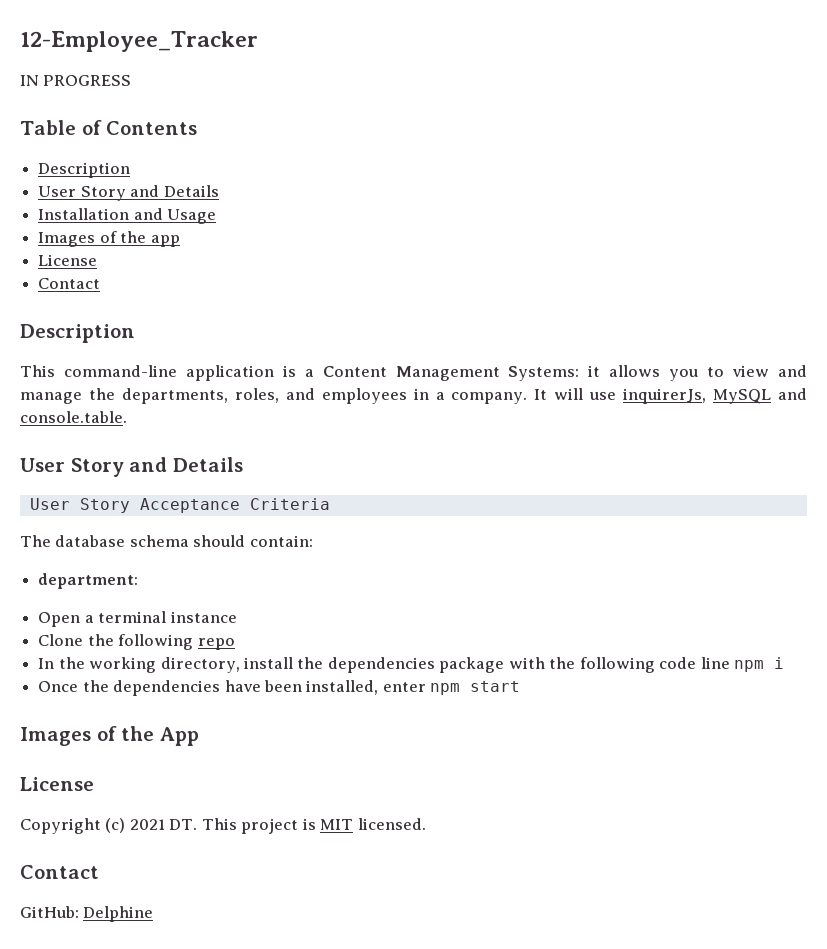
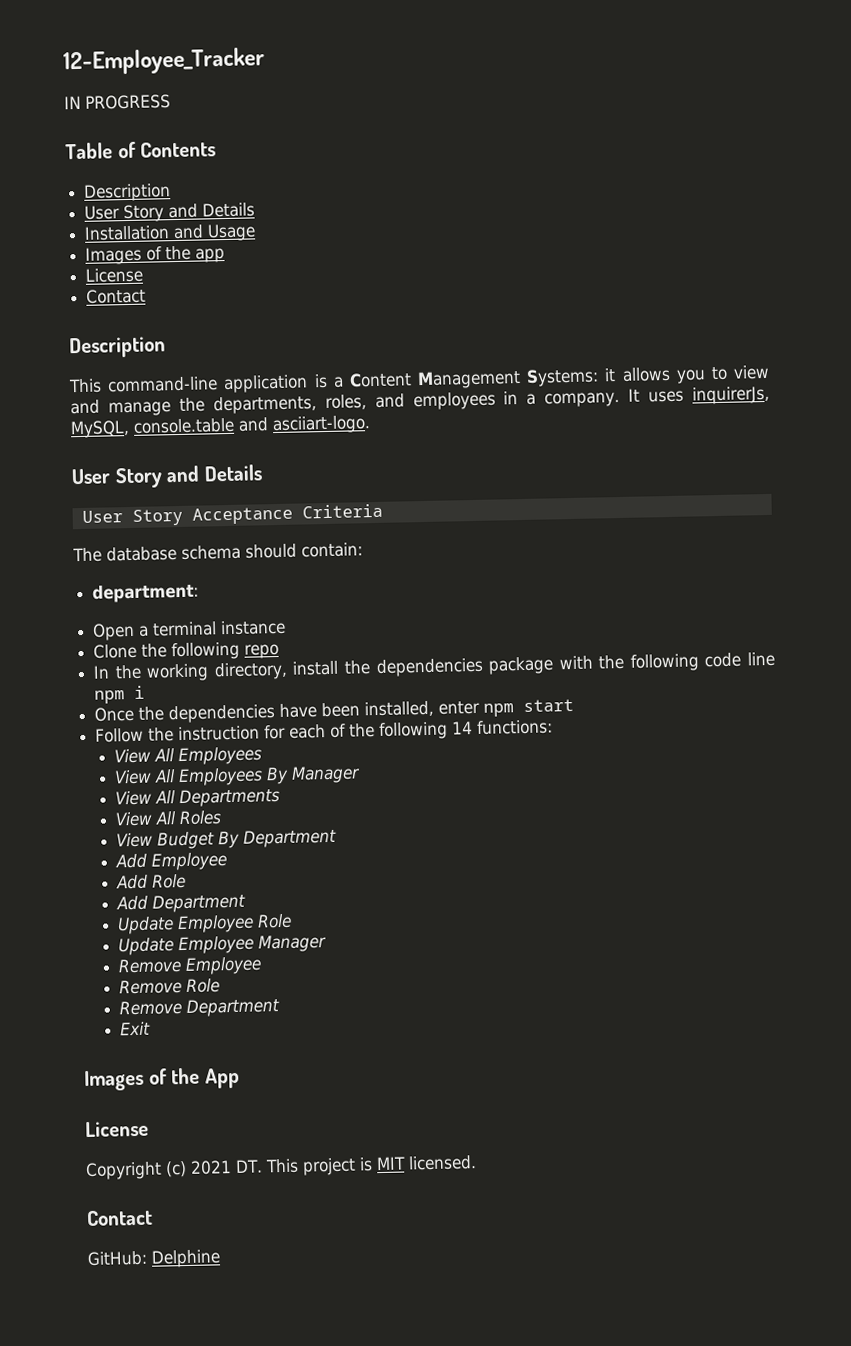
- It will use inquirerJs, MySQL and console.table.
+ It uses inquirerJs, MySQL, console.table and asciiart-logo.
+ Follow the instruction for each of the following 14 functions:
+ View All Employees
+ View All Employees By Manager
+ View All Departments
+ View All Roles
+ View Budget By Department
+ Add Employee
+ Add Role
+ Add Department
+ Update Employee Role
+ Update Employee Manager
+ Remove Employee
+ Remove Role
+ Remove Department
+ Exit

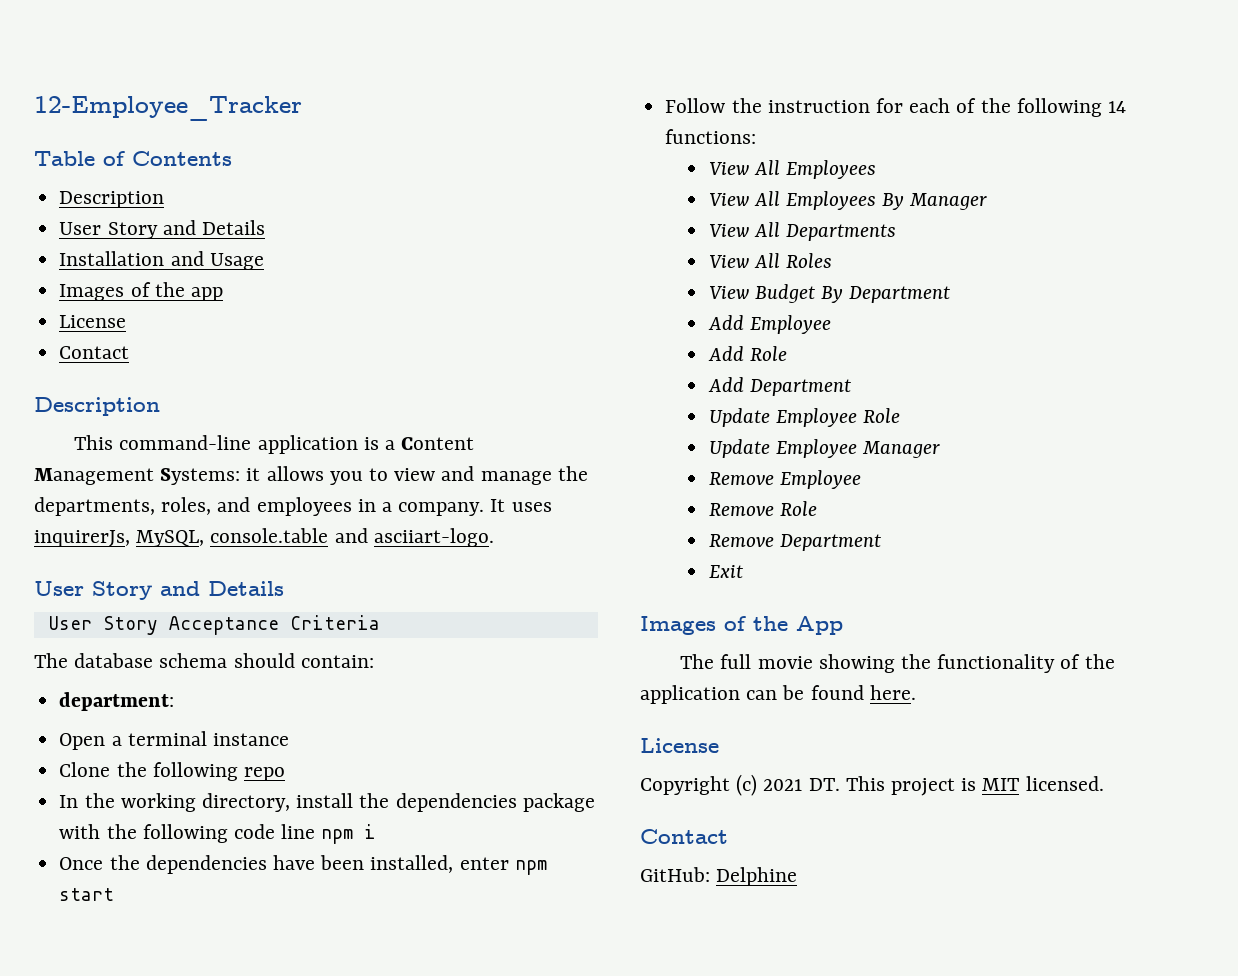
- IN PROGRESS
+ The full movie showing the functionality of the application can be found here.

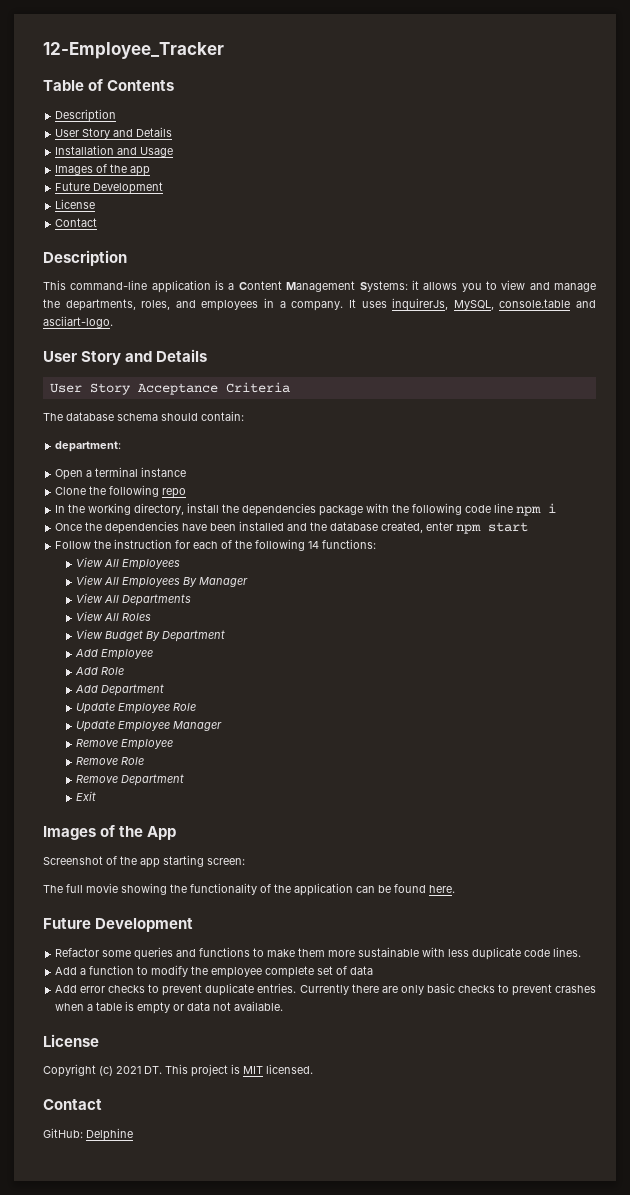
  Images of the app
+ Future Development
- Once the dependencies have been installed, enter npm start
+ Once the dependencies have been installed and the database created, enter npm start
+ Screenshot of the app starting screen:
  The full movie showing the functionality of the application can be found here.
+ Future Development
+ Refactor some queries and functions to make them more sustainable with less duplicate code lines.
+ Add a function to modify the employee complete set of data
+ Add error checks to prevent duplicate entries. Currently there are only basic checks to prevent crashes when a table is empty or data not available.

